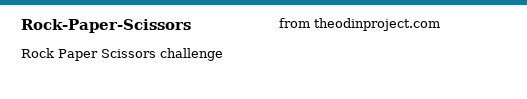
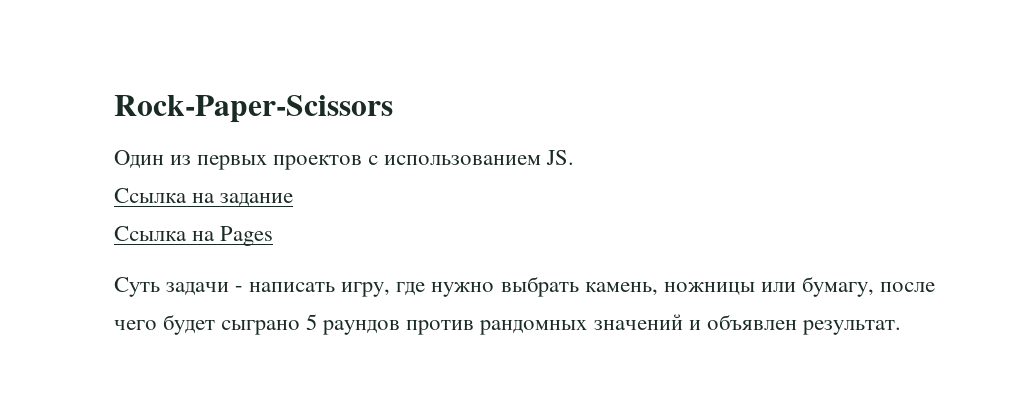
- Rock Paper Scissors challenge from theodinproject.com
+ Один из первых проектов с использованием JS.
+ Ссылка на задание
+ Ссылка на Pages
+ Суть задачи - написать игру, где нужно выбрать камень, ножницы или бумагу, после чего будет сыграно 5 раундов против рандомных значений и объявлен результат.

